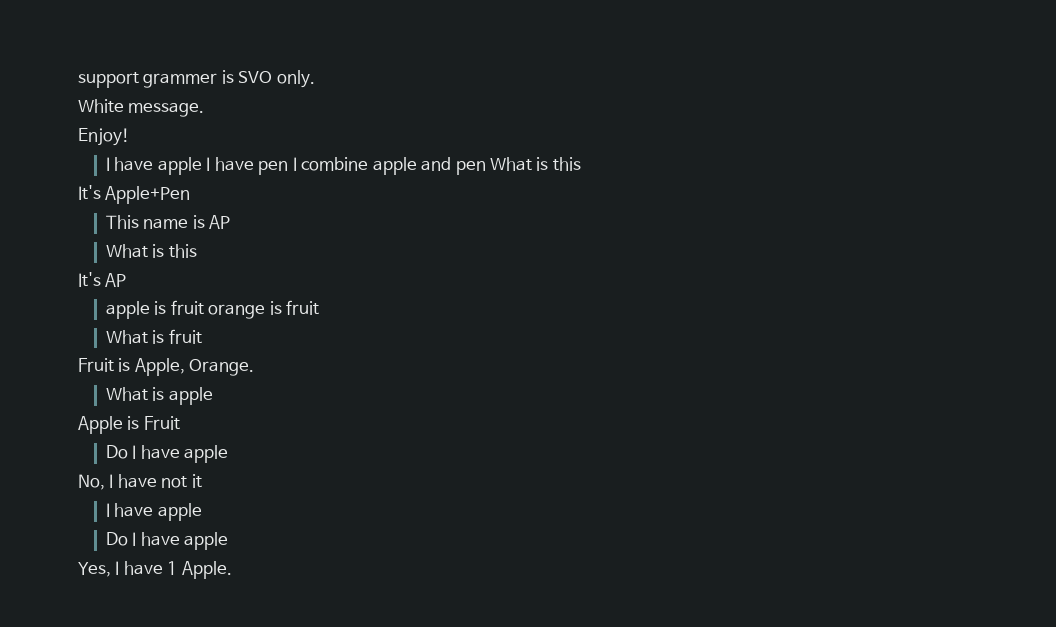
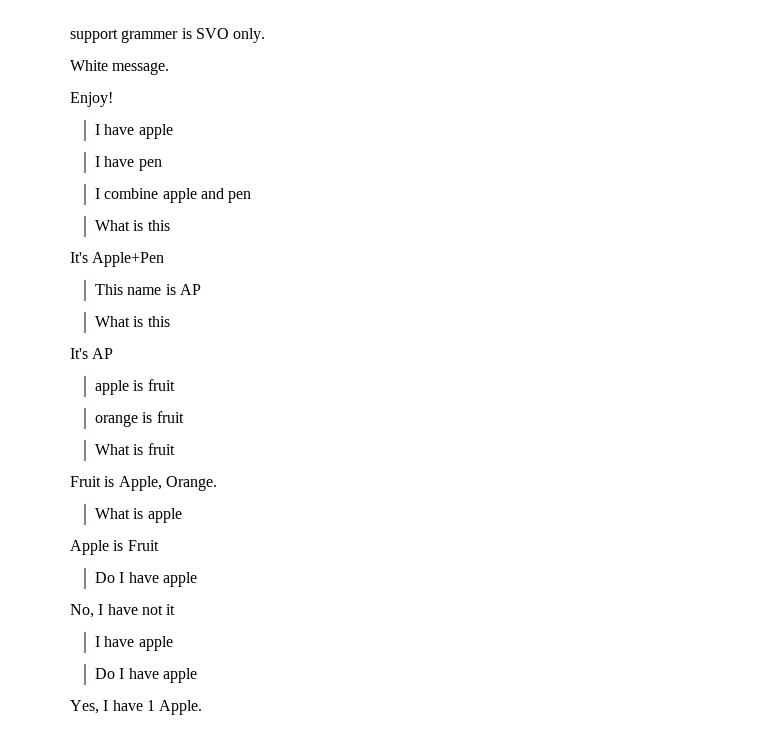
  Enjoy!
- I have apple I have pen I combine apple and pen What is this
+ I have apple
+ I have pen
+ I combine apple and pen
+ What is this
- apple is fruit orange is fruit
+ apple is fruit
+ orange is fruit

